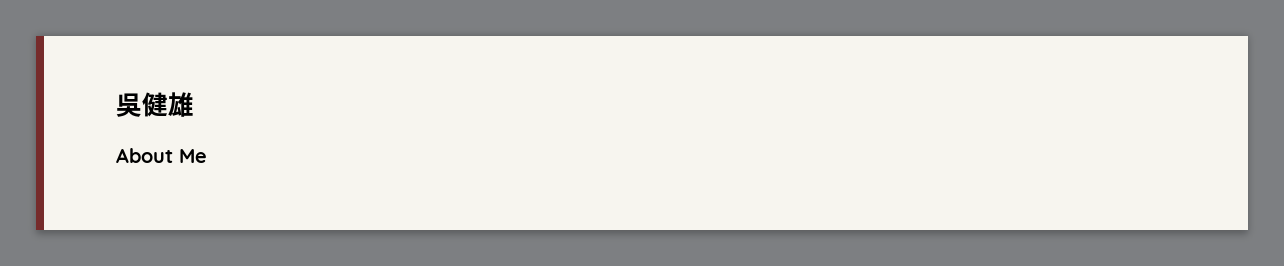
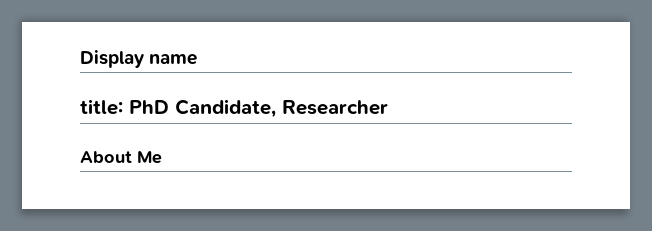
- 吳健雄
+ Display name
+ title: PhD Candidate, Researcher

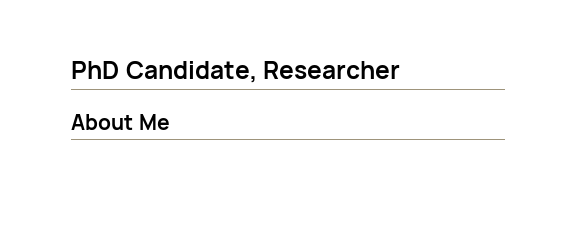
- Display name
- title: PhD Candidate, Researcher
+ PhD Candidate, Researcher

